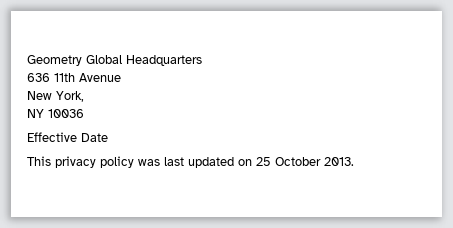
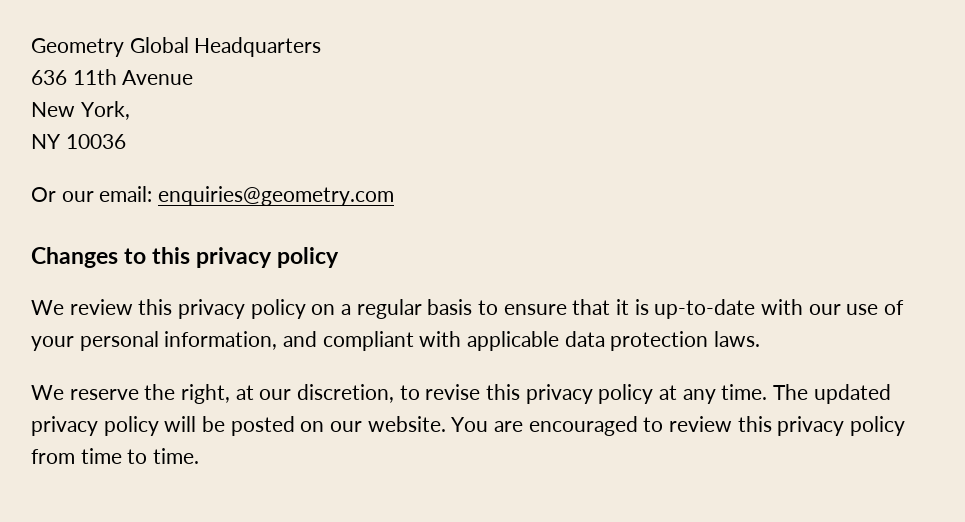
- Effective Date
- This privacy policy was last updated on 25 October 2013.
+ Or our email: enquiries@geometry.com
+ Changes to this privacy policy
+ We review this privacy policy on a regular basis to ensure that it is up-to-date with our use of your personal information, and compliant with applicable data protection laws.
+ We reserve the right, at our discretion, to revise this privacy policy at any time. The updated privacy policy will be posted on our website. You are encouraged to review this privacy policy from time to time.

